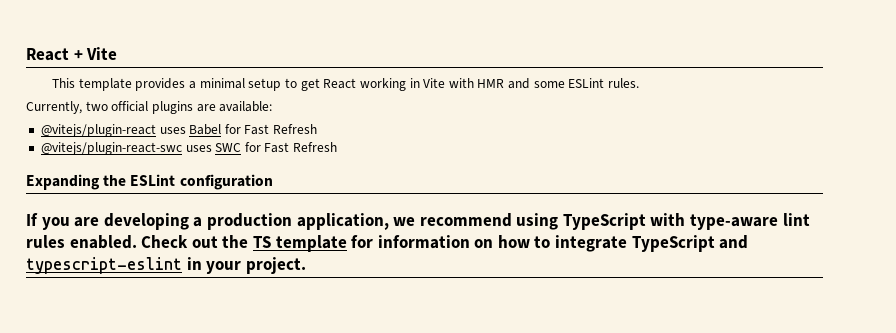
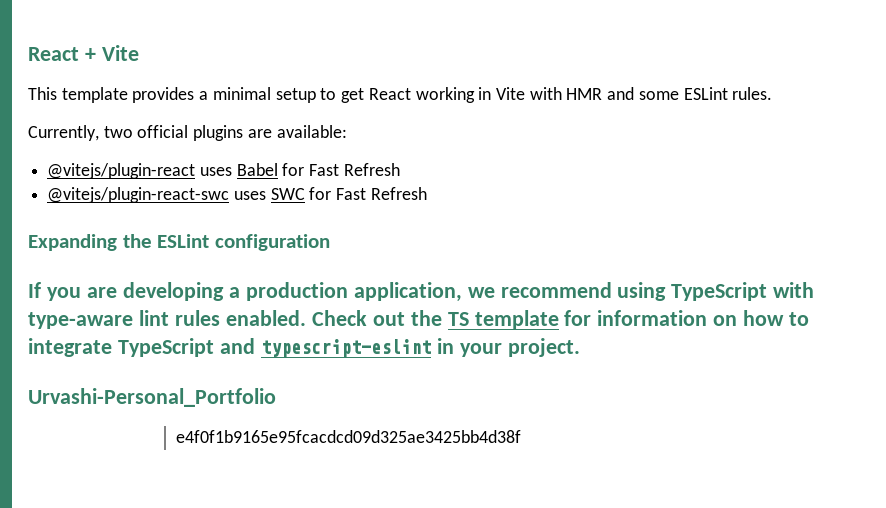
+ Urvashi-Personal_Portfolio
+ e4f0f1b9165e95fcacdcd09d325ae3425bb4d38f

